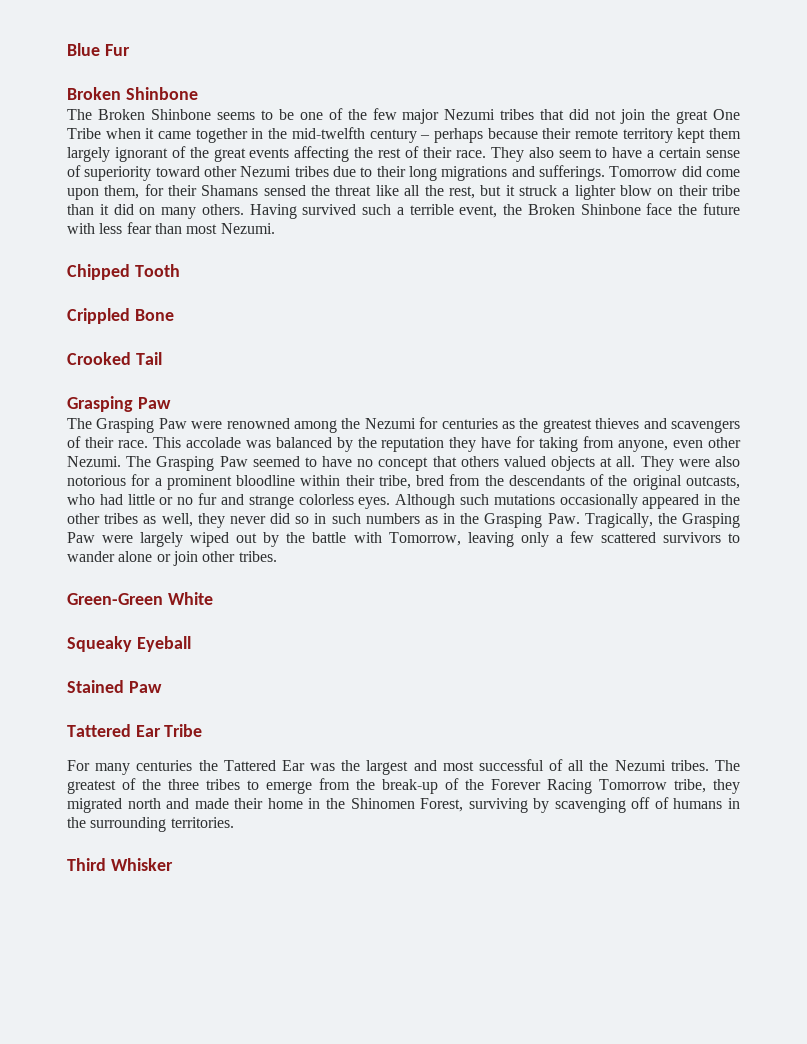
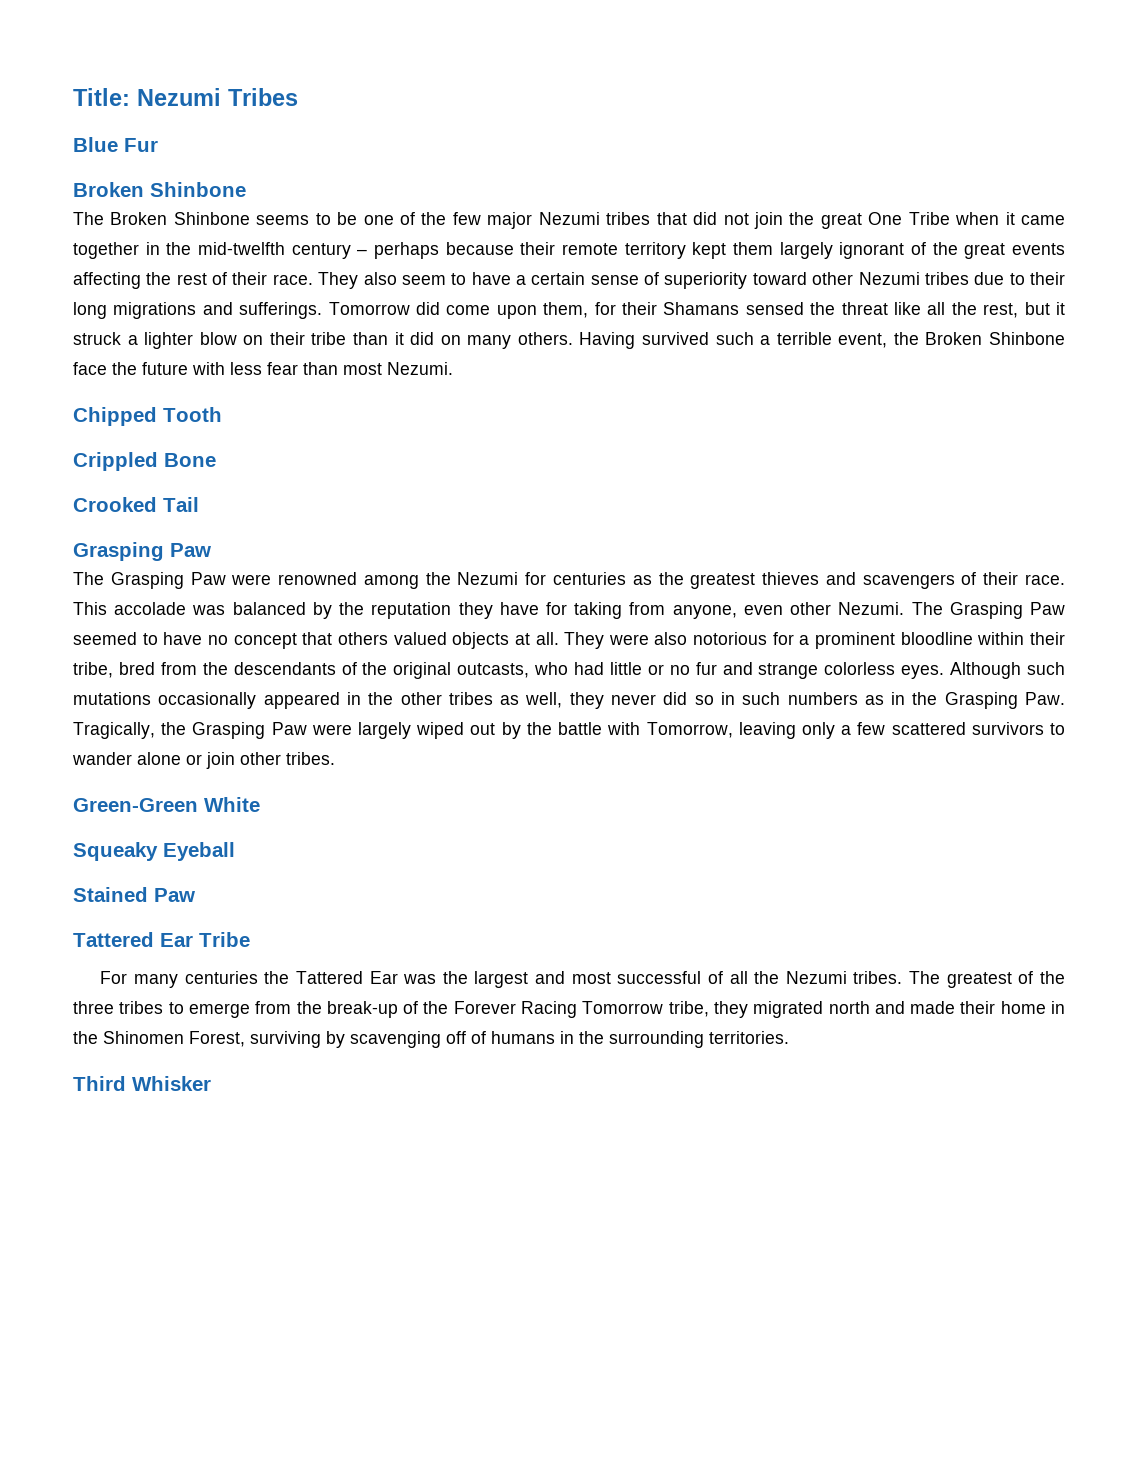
+ Title: Nezumi Tribes

